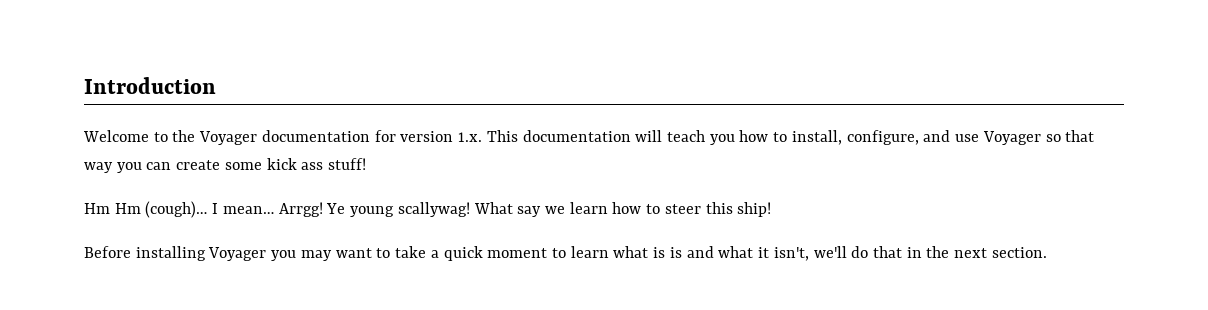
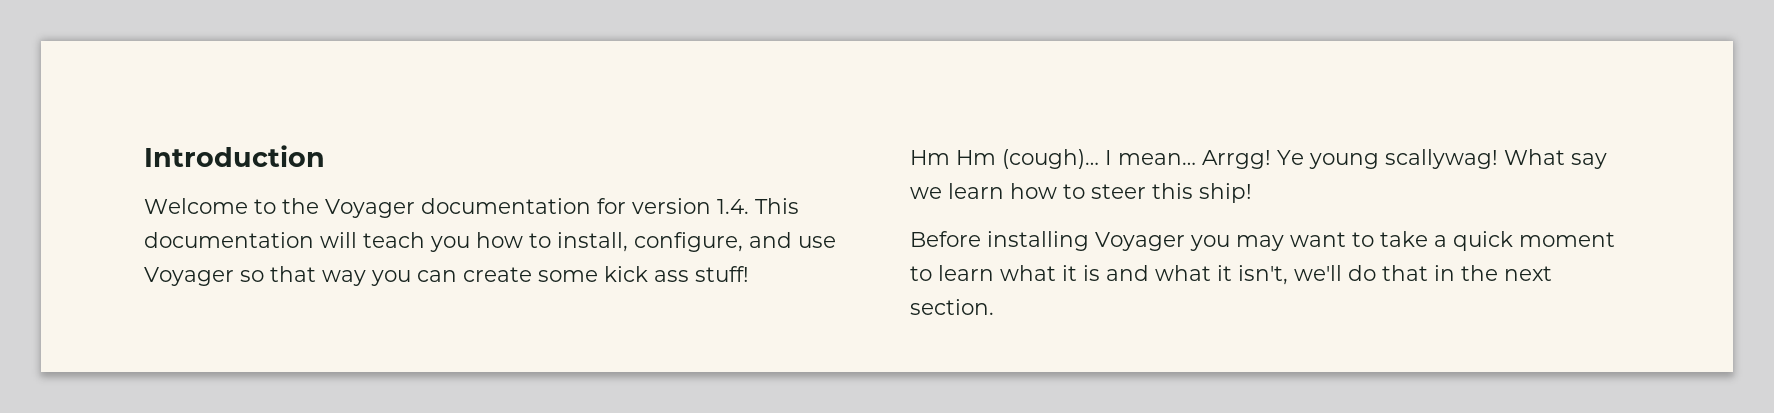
- Welcome to the Voyager documentation for version 1.x. This documentation will teach you how to install, configure, and use Voyager so that way you can create some kick ass stuff!
+ Welcome to the Voyager documentation for version 1.4. This documentation will teach you how to install, configure, and use Voyager so that way you can create some kick ass stuff!
- Before installing Voyager you may want to take a quick moment to learn what is is and what it isn't, we'll do that in the next section.
+ Before installing Voyager you may want to take a quick moment to learn what it is and what it isn't, we'll do that in the next section.

